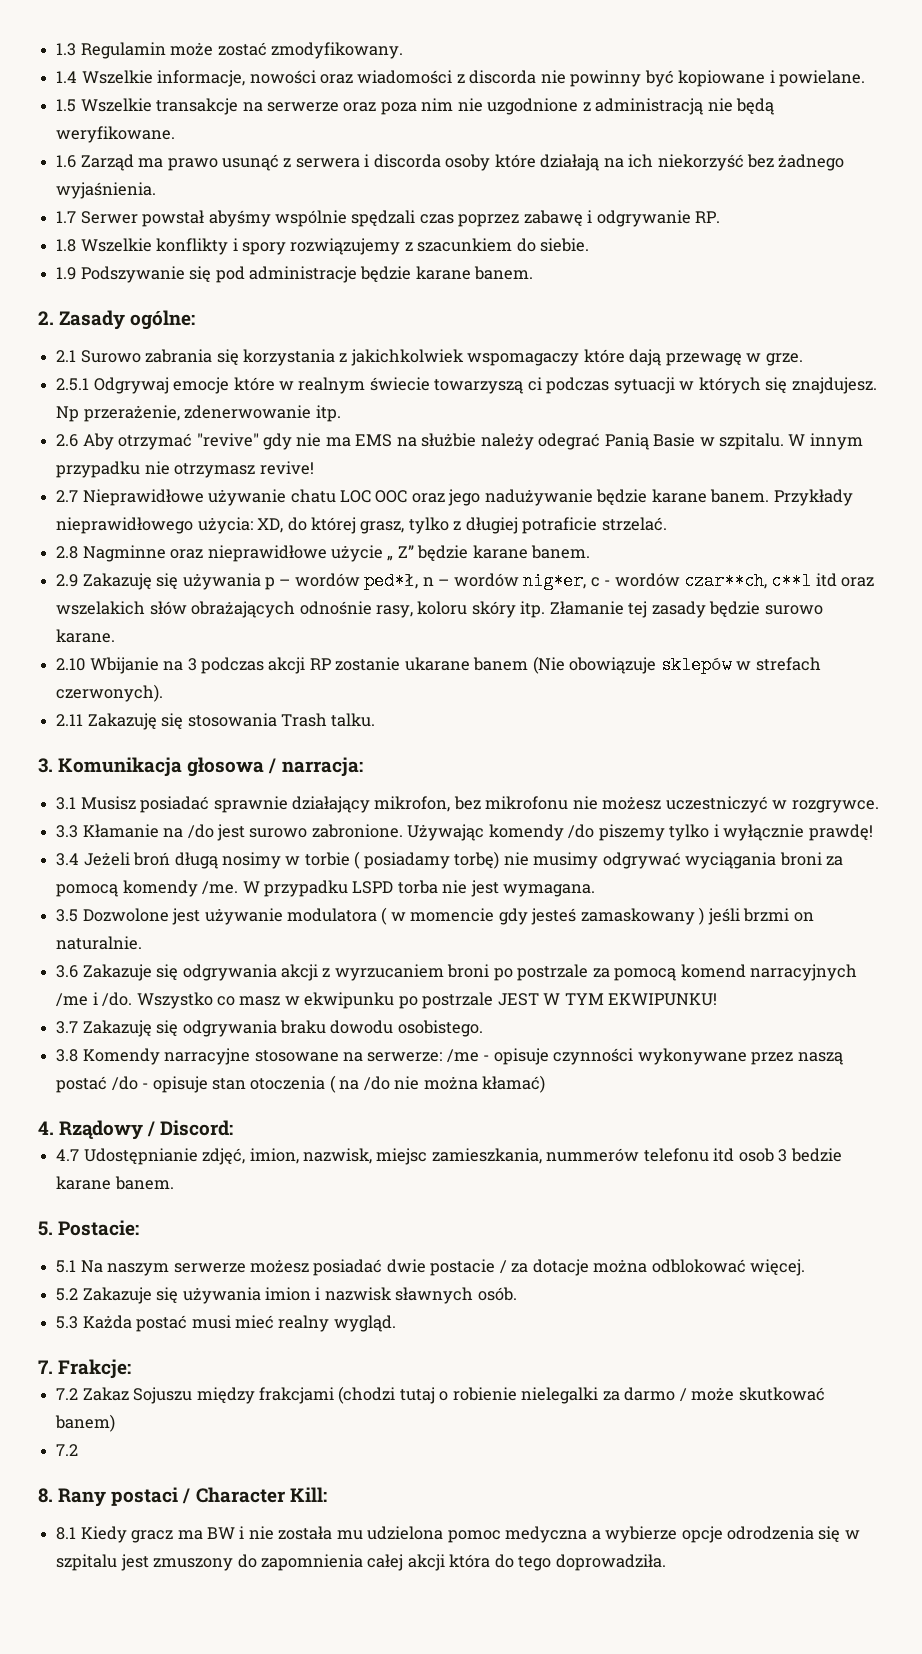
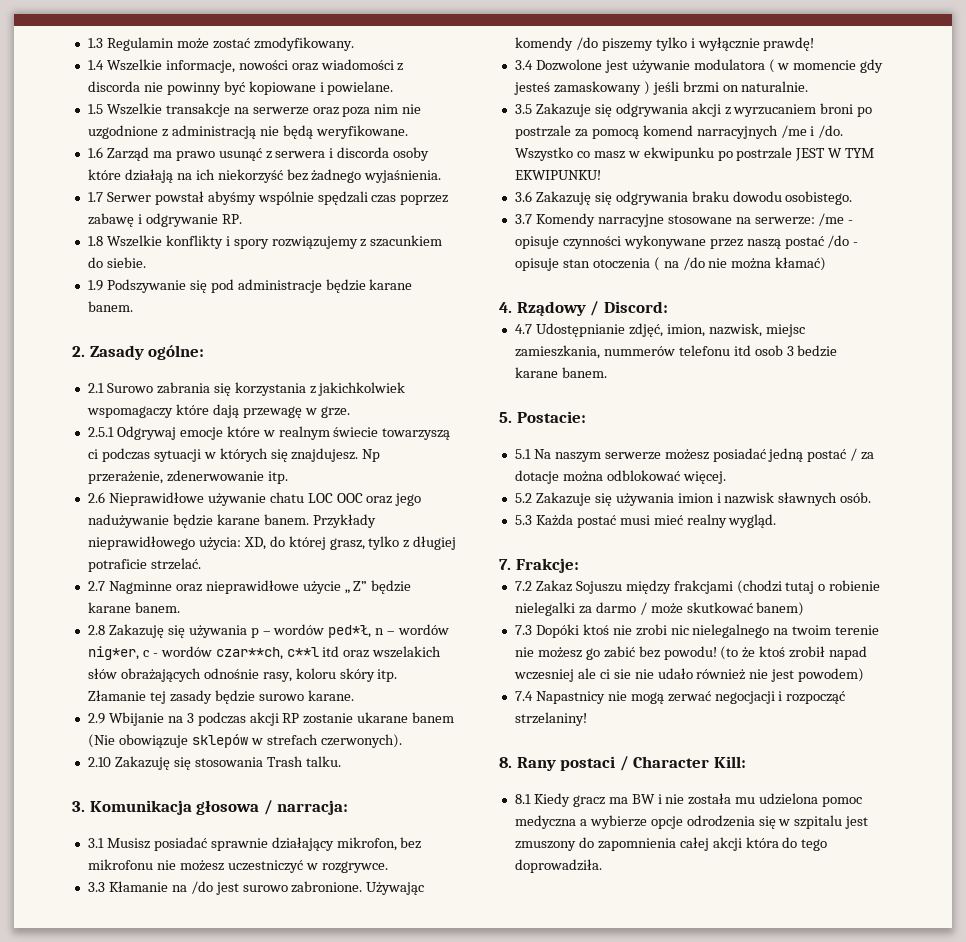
- 2.6 Aby otrzymać "revive" gdy nie ma EMS na służbie należy odegrać Panią Basie w szpitalu. W innym przypadku nie otrzymasz revive!
- 2.7 Nieprawidłowe używanie chatu LOC OOC oraz jego nadużywanie będzie karane banem.
+ 2.6 Nieprawidłowe używanie chatu LOC OOC oraz jego nadużywanie będzie karane banem.
- 2.8 Nagminne oraz nieprawidłowe użycie „ Z” będzie karane banem.
+ 2.7 Nagminne oraz nieprawidłowe użycie „ Z” będzie karane banem.
- 2.9 Zakazuję się używania p – wordów ped*ł, n – wordów nig*er, c - wordów czar**ch, c**l itd oraz wszelakich słów obrażających odnośnie rasy, koloru skóry itp.
+ 2.8 Zakazuję się używania p – wordów ped*ł, n – wordów nig*er, c - wordów czar**ch, c**l itd oraz wszelakich słów obrażających odnośnie rasy, koloru skóry itp.
- 2.10 Wbijanie na 3 podczas akcji RP zostanie ukarane banem (Nie obowiązuje sklepów w strefach czerwonych).
+ 2.9 Wbijanie na 3 podczas akcji RP zostanie ukarane banem (Nie obowiązuje sklepów w strefach czerwonych).
- 2.11 Zakazuję się stosowania Trash talku.
+ 2.10 Zakazuję się stosowania Trash talku.
- 3.4 Jeżeli broń długą nosimy w torbie ( posiadamy torbę) nie musimy odgrywać wyciągania broni za pomocą komendy /me. W przypadku LSPD torba nie jest wymagana.
- 3.5 Dozwolone jest używanie modulatora ( w momencie gdy jesteś zamaskowany ) jeśli brzmi on naturalnie.
+ 3.4 Dozwolone jest używanie modulatora ( w momencie gdy jesteś zamaskowany ) jeśli brzmi on naturalnie.
- 3.6 Zakazuje się odgrywania akcji z wyrzucaniem broni po postrzale za pomocą komend narracyjnych /me i /do.
+ 3.5 Zakazuje się odgrywania akcji z wyrzucaniem broni po postrzale za pomocą komend narracyjnych /me i /do.
- 3.7 Zakazuję się odgrywania braku dowodu osobistego.
+ 3.6 Zakazuję się odgrywania braku dowodu osobistego.
- 3.8 Komendy narracyjne stosowane na serwerze: /me - opisuje czynności wykonywane przez naszą postać /do - opisuje stan otoczenia ( na /do nie można kłamać)
+ 3.7 Komendy narracyjne stosowane na serwerze: /me - opisuje czynności wykonywane przez naszą postać /do - opisuje stan otoczenia ( na /do nie można kłamać)
- 5.1 Na naszym serwerze możesz posiadać dwie postacie / za dotacje można odblokować więcej.
+ 5.1 Na naszym serwerze możesz posiadać jedną postać / za dotacje można odblokować więcej.
  7.2 Zakaz Sojuszu między frakcjami (chodzi tutaj o robienie nielegalki za darmo / może skutkować banem)
- 7.2
+ 7.3 Dopóki ktoś nie zrobi nic nielegalnego na twoim terenie nie możesz go zabić bez powodu! (to że ktoś zrobił napad wczesniej ale ci sie nie udało również nie jest powodem)
+ 7.4 Napastnicy nie mogą zerwać negocjacji i rozpocząć strzelaniny!

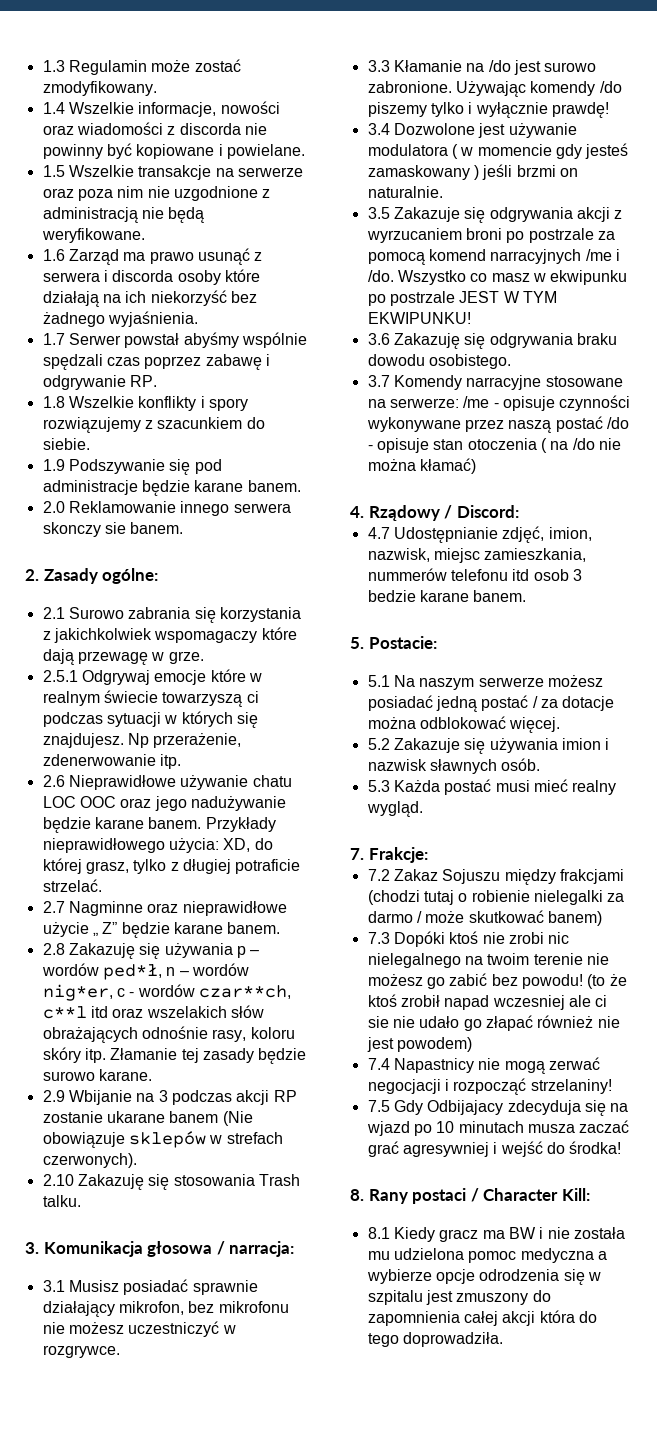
+ 2.0 Reklamowanie innego serwera skonczy sie banem.
- (to że ktoś zrobił napad wczesniej ale ci sie nie udało również nie jest powodem)
+ (to że ktoś zrobił napad wczesniej ale ci sie nie udało go złapać również nie jest powodem)
+ 7.5 Gdy Odbijajacy zdecyduja się na wjazd po 10 minutach musza zaczać grać agresywniej i wejść do środka!

